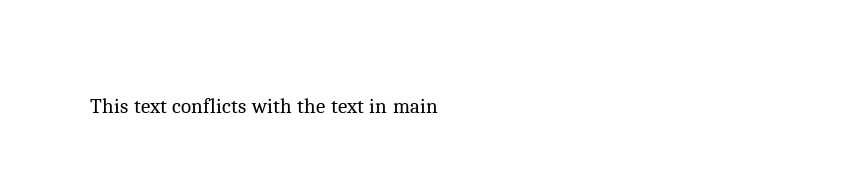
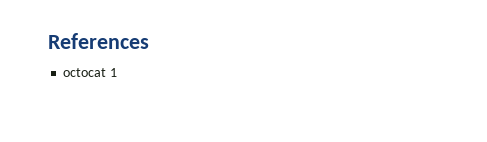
- This text conflicts with the text in main
+ References
+ octocat 1

